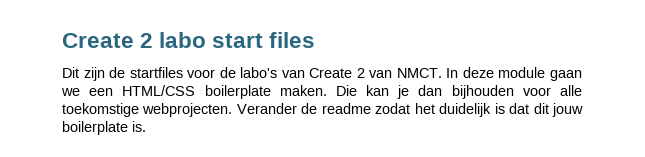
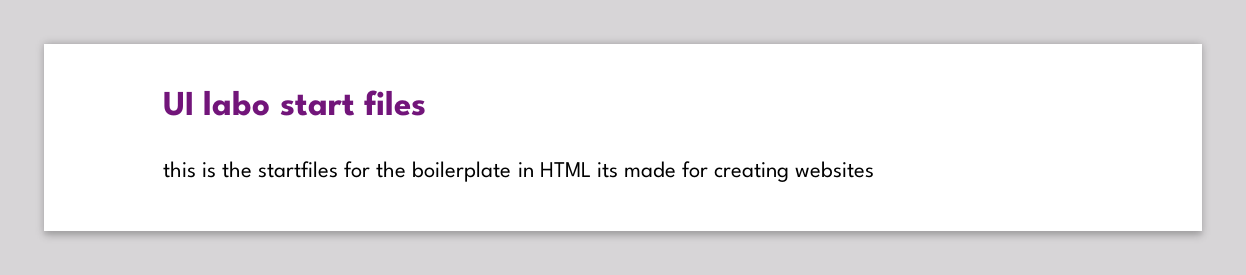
- Create 2 labo start files
+ UI labo start files
- Dit zijn de startfiles voor de labo's van Create 2 van NMCT. In deze module gaan we een HTML/CSS boilerplate maken. Die kan je dan bijhouden voor alle toekomstige webprojecten. Verander de readme zodat het duidelijk is dat dit jouw boilerplate is.
+ this is the startfiles for the boilerplate in HTML its made for creating websites

